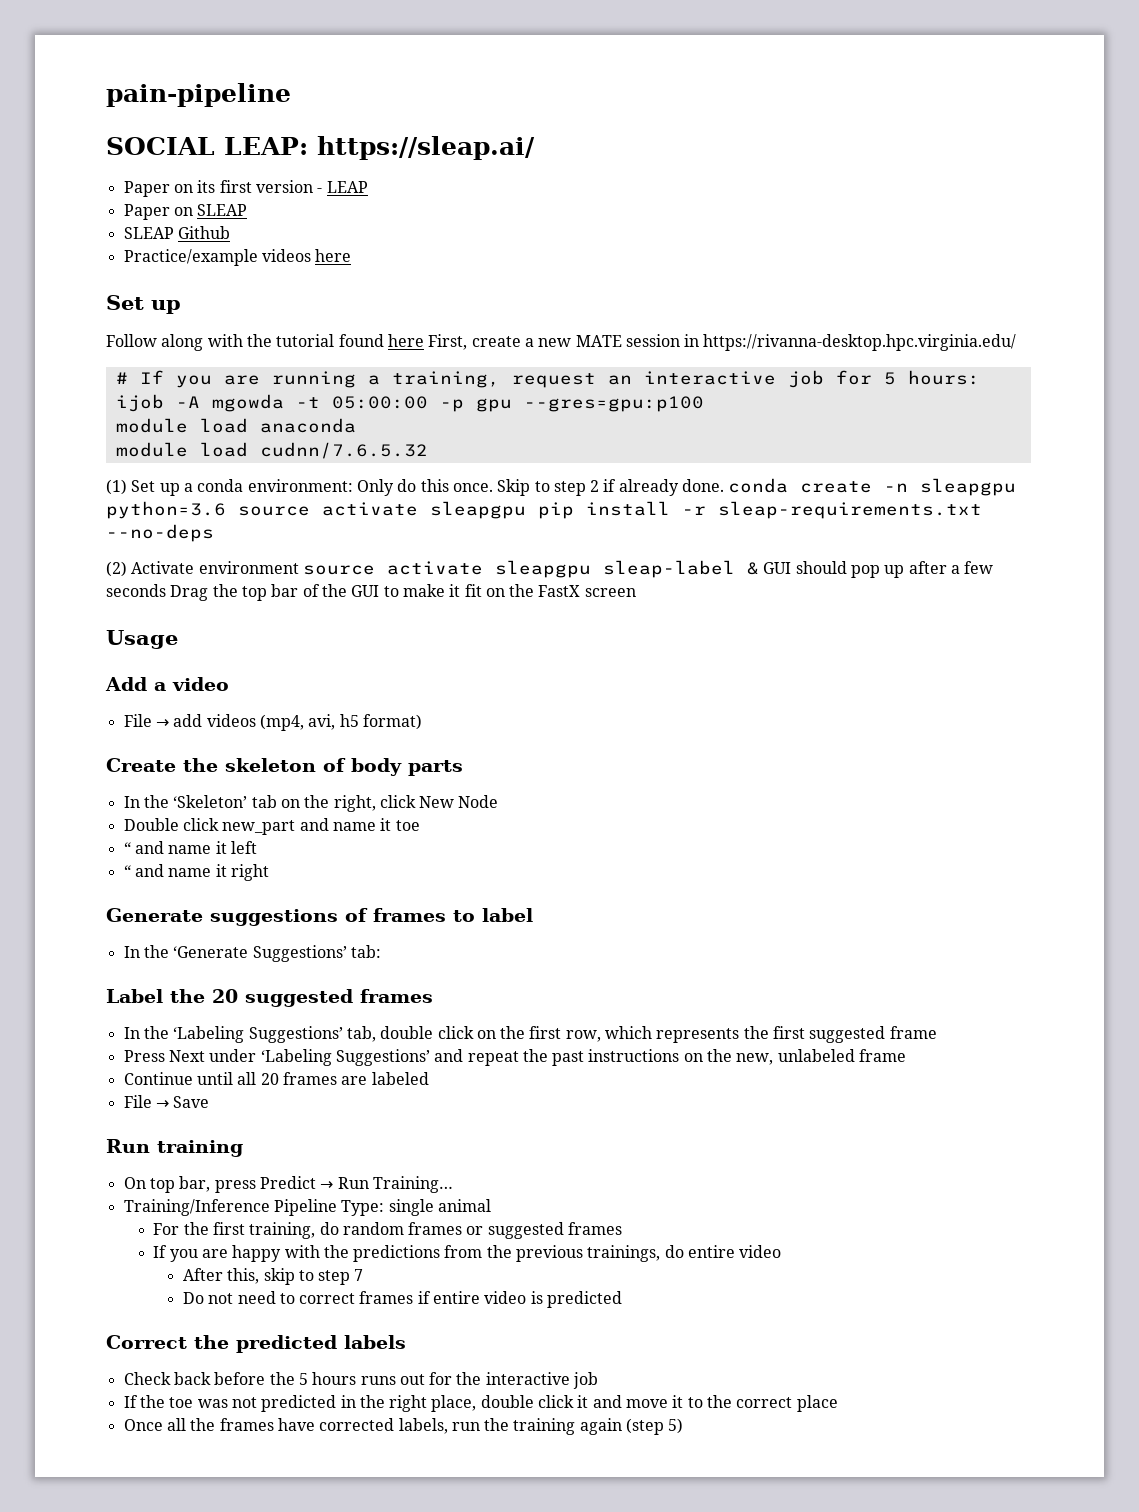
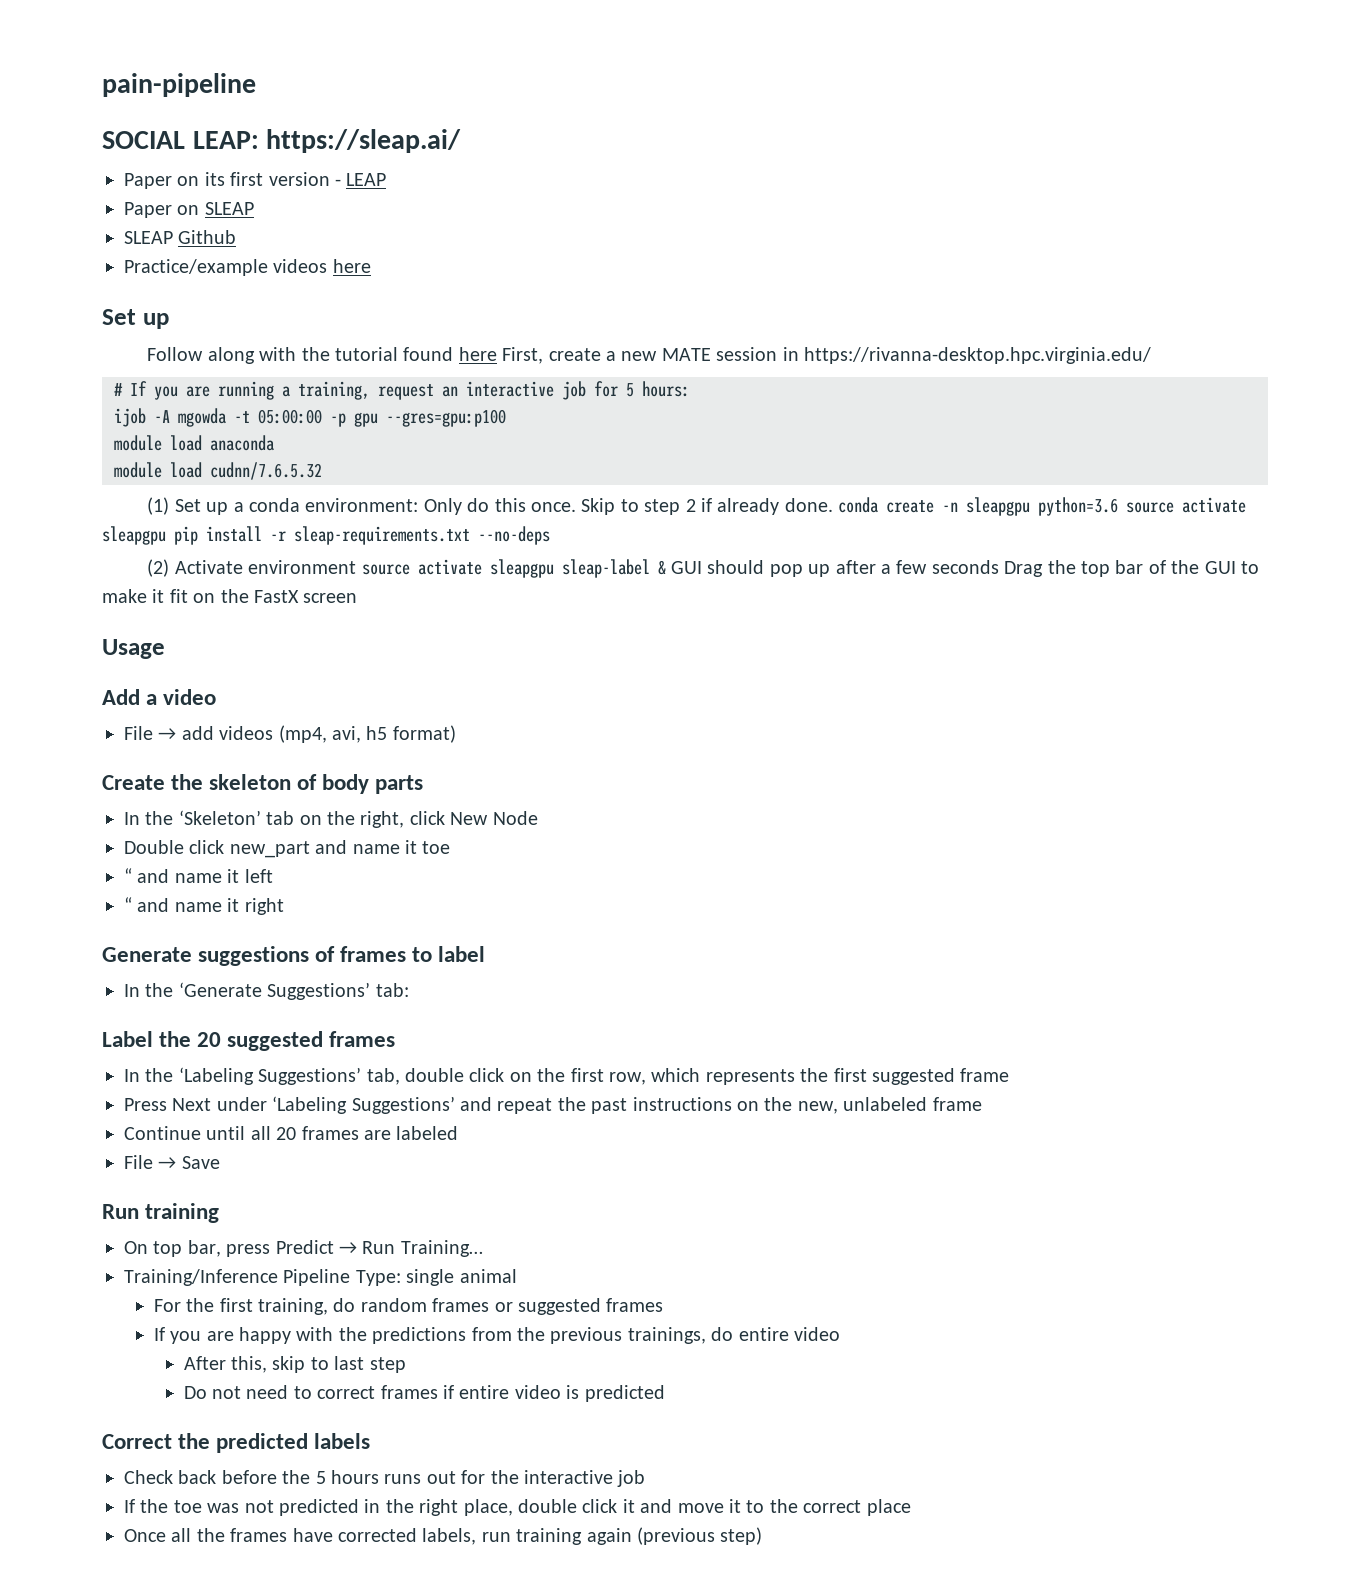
- After this, skip to step 7
+ After this, skip to last step
- Once all the frames have corrected labels, run the training again (step 5)
+ Once all the frames have corrected labels, run training again (previous step)

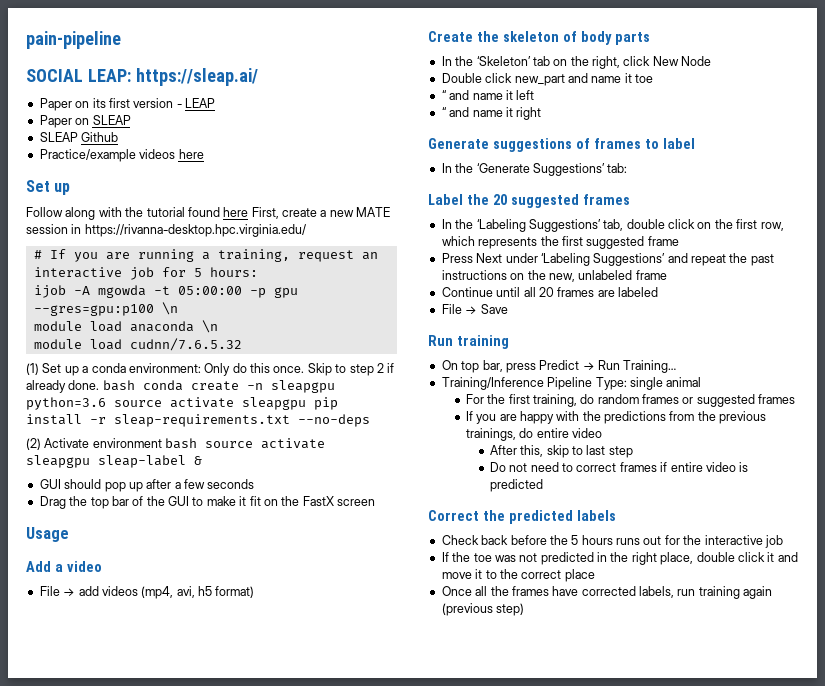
- ijob -A mgowda -t 05:00:00 -p gpu --gres=gpu:p100
+ ijob -A mgowda -t 05:00:00 -p gpu --gres=gpu:p100 \n
- module load anaconda
+ module load anaconda \n
- Skip to step 2 if already done. conda create -n sleapgpu python=3.6 source activate sleapgpu pip install -r sleap-requirements.txt --no-deps
+ Skip to step 2 if already done. bash conda create -n sleapgpu python=3.6 source activate sleapgpu pip install -r sleap-requirements.txt --no-deps
- (2) Activate environment source activate sleapgpu sleap-label & GUI should pop up after a few seconds Drag the top bar of the GUI to make it fit on the FastX screen
+ (2) Activate environment bash source activate sleapgpu sleap-label &
+ GUI should pop up after a few seconds
+ Drag the top bar of the GUI to make it fit on the FastX screen

